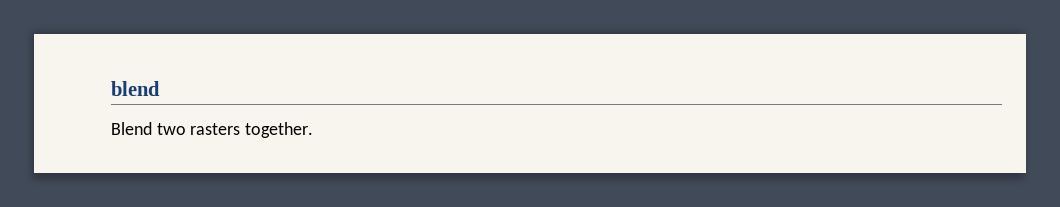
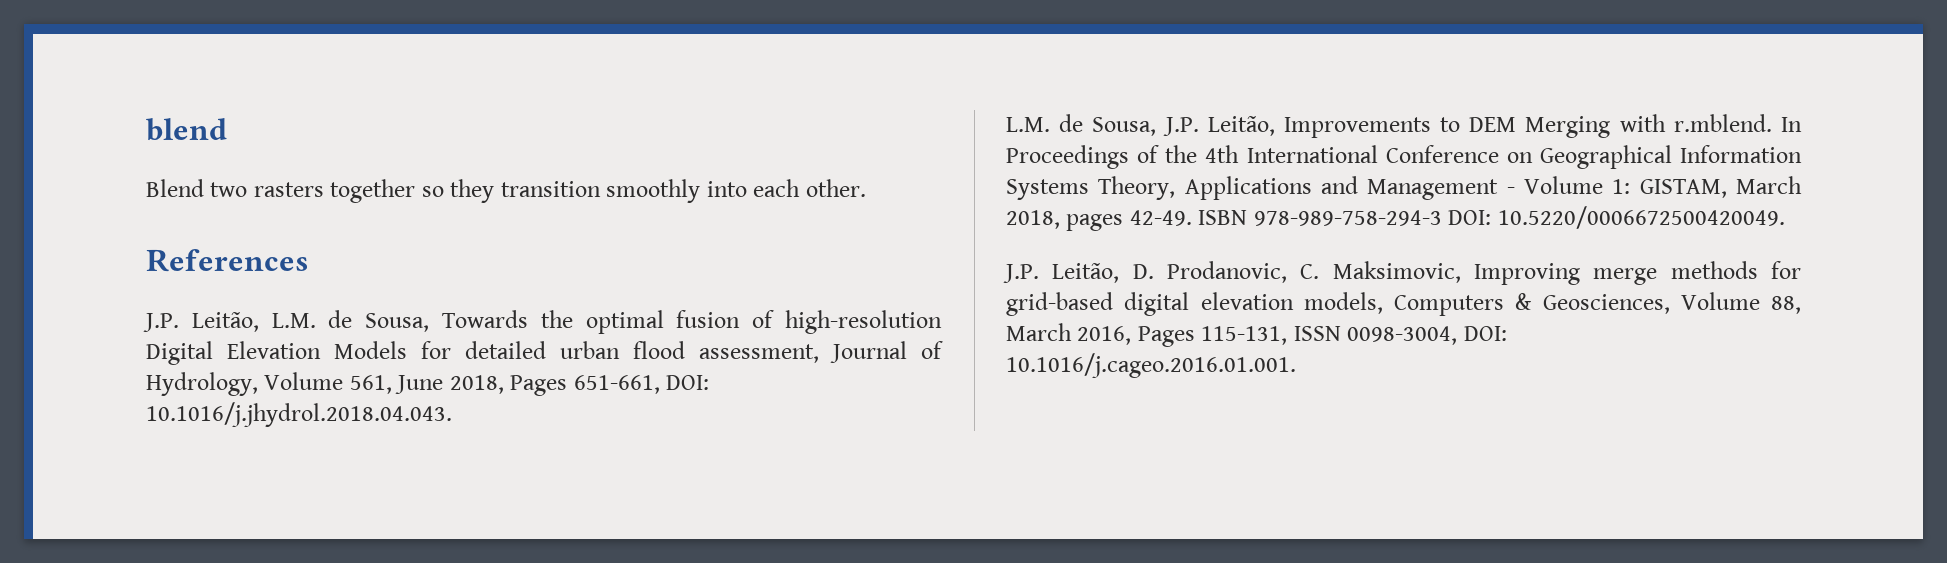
- Blend two rasters together.
+ Blend two rasters together so they transition smoothly into each other.
+ References
+ J.P. Leitão, L.M. de Sousa, Towards the optimal fusion of high-resolution Digital Elevation Models for detailed urban flood assessment, Journal of Hydrology, Volume 561, June 2018, Pages 651-661, DOI: 10.1016/j.jhydrol.2018.04.043.
+ L.M. de Sousa, J.P. Leitão, Improvements to DEM Merging with r.mblend. In Proceedings of the 4th International Conference on Geographical Information Systems Theory, Applications and Management - Volume 1: GISTAM, March 2018, pages 42-49. ISBN 978-989-758-294-3 DOI: 10.5220/0006672500420049.
+ J.P. Leitão, D. Prodanovic, C. Maksimovic, Improving merge methods for grid-based digital elevation models, Computers & Geosciences, Volume 88, March 2016, Pages 115-131, ISSN 0098-3004, DOI: 10.1016/j.cageo.2016.01.001.

